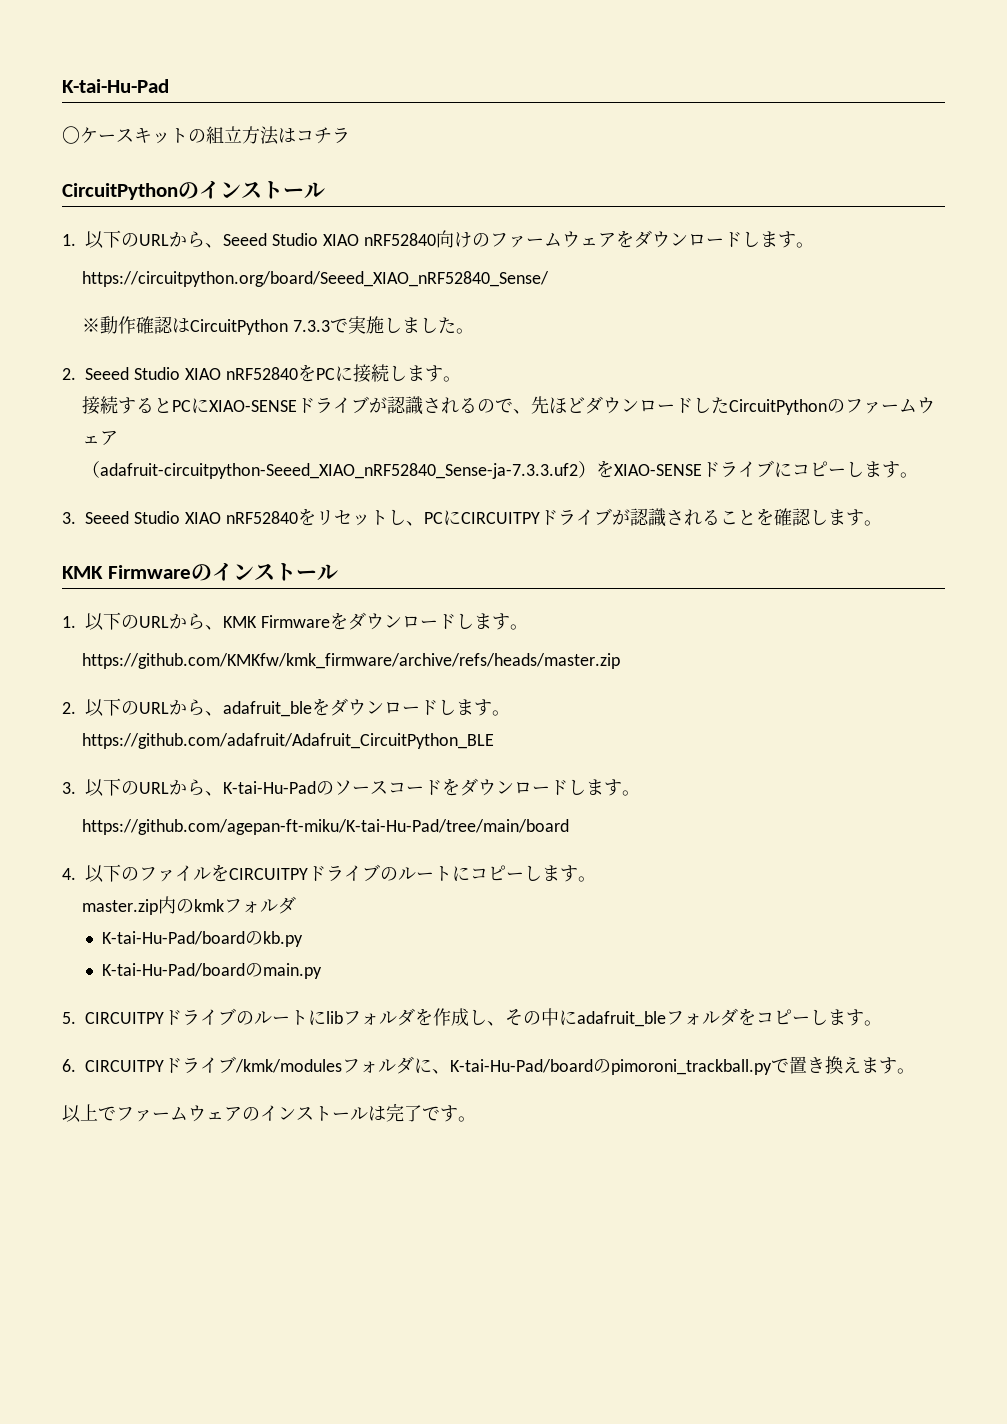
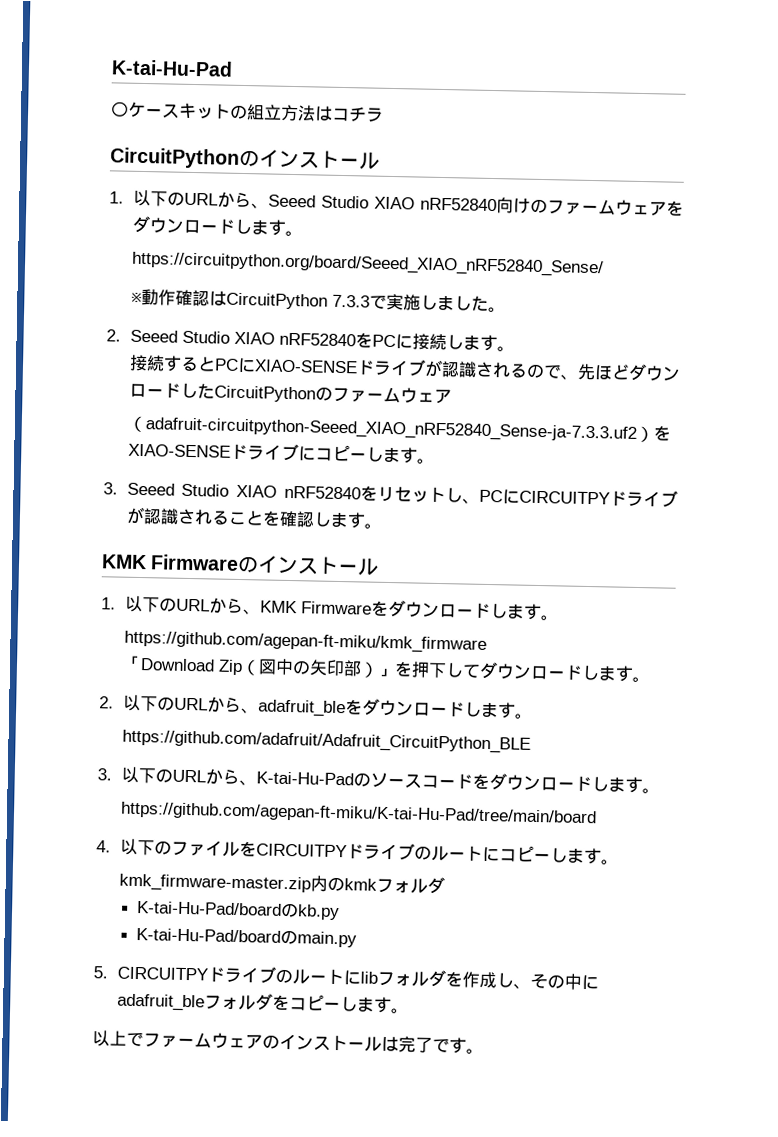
- https://github.com/KMKfw/kmk_firmware/archive/refs/heads/master.zip
+ https://github.com/agepan-ft-miku/kmk_firmware
+ 「Download Zip（図中の矢印部）」を押下してダウンロードします。
- master.zip内のkmkフォルダ
+ kmk_firmware-master.zip内のkmkフォルダ
- 6. CIRCUITPYドライブ/kmk/modulesフォルダに、K-tai-Hu-Pad/boardのpimoroni_trackball.pyで置き換えます。

